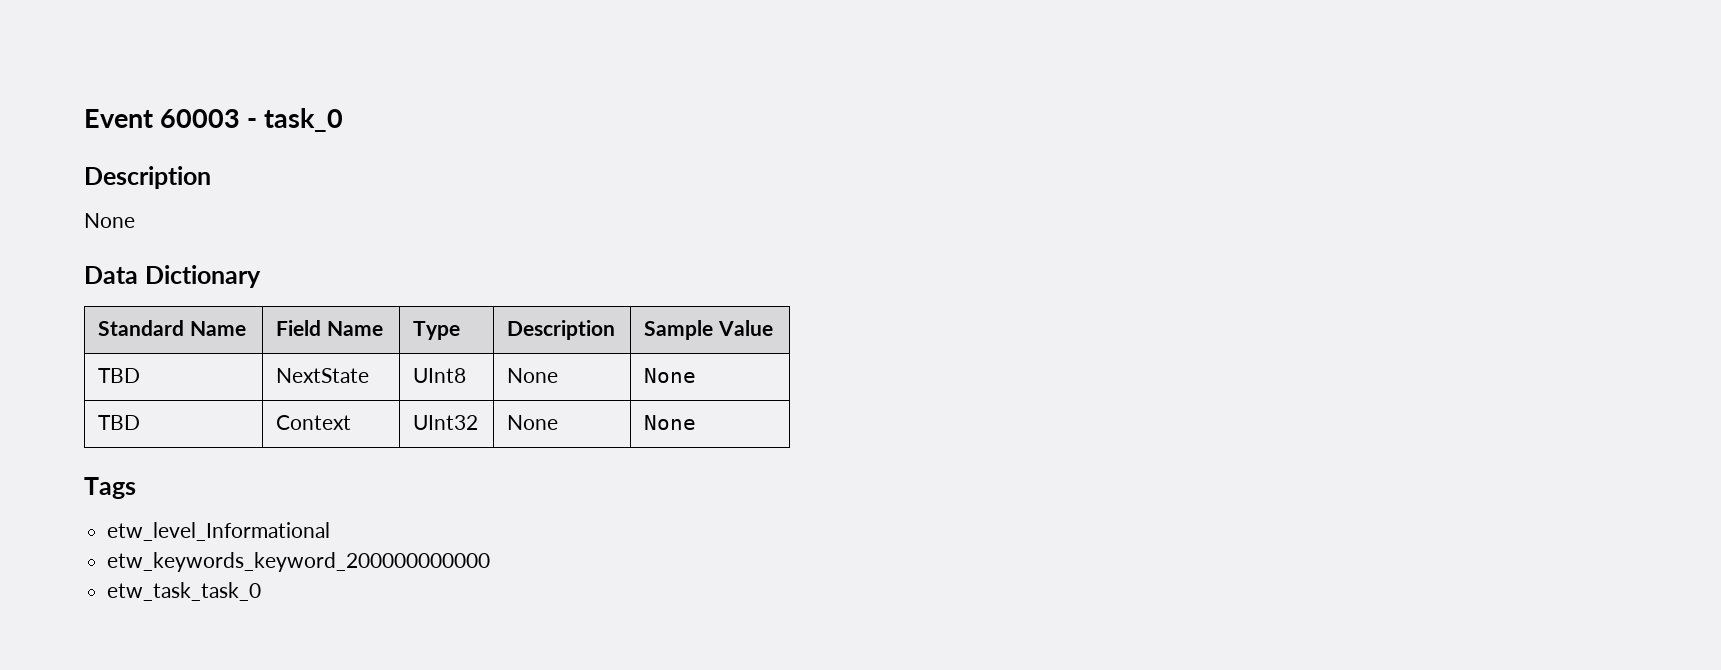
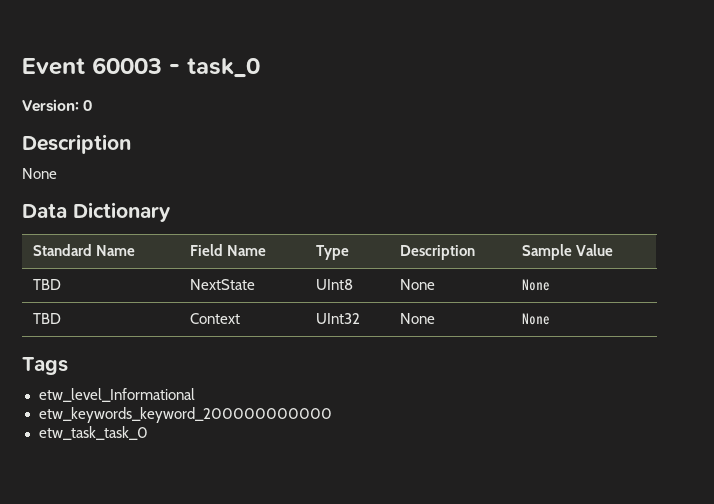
+ Version: 0

